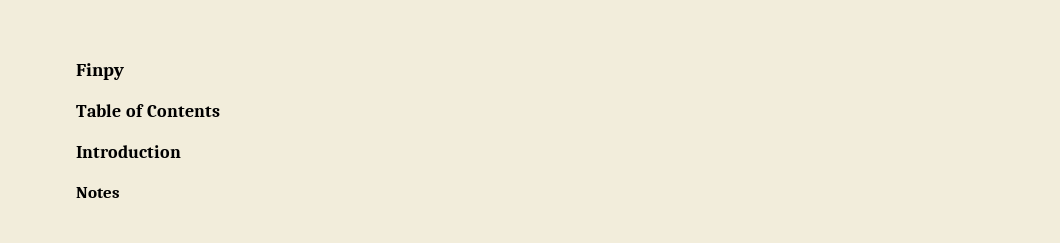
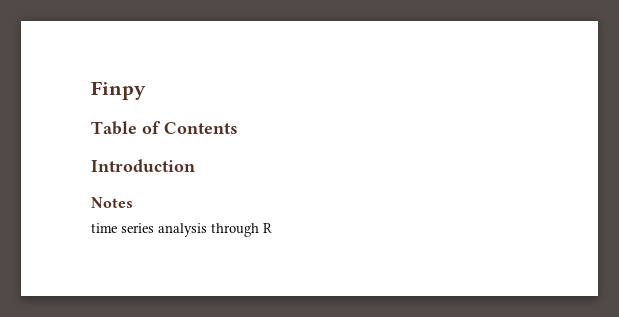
+ time series analysis through R

